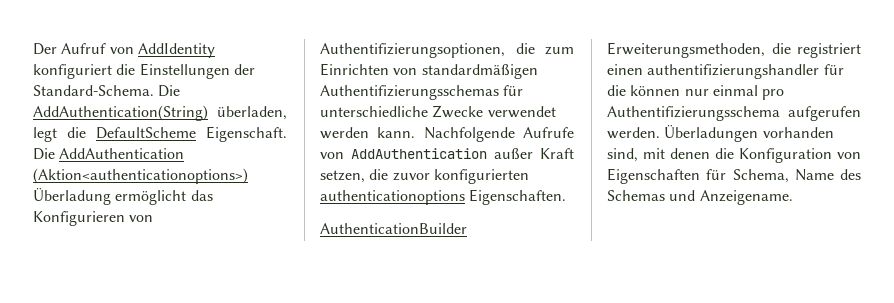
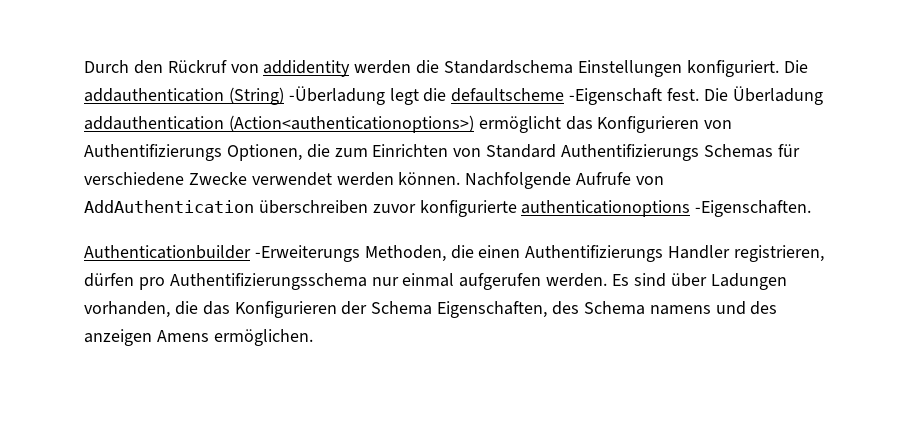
- Der Aufruf von AddIdentity konfiguriert die Einstellungen der Standard-Schema. Die AddAuthentication(String) überladen, legt die DefaultScheme Eigenschaft. Die AddAuthentication (Aktion<authenticationoptions>) Überladung ermöglicht das Konfigurieren von Authentifizierungsoptionen, die zum Einrichten von standardmäßigen Authentifizierungsschemas für unterschiedliche Zwecke verwendet werden kann.
+ Durch den Rückruf von addidentity werden die Standardschema Einstellungen konfiguriert. Die addauthentication (String) -Überladung legt die defaultscheme -Eigenschaft fest. Die Überladung addauthentication (Action<authenticationoptions>) ermöglicht das Konfigurieren von Authentifizierungs Optionen, die zum Einrichten von Standard Authentifizierungs Schemas für verschiedene Zwecke verwendet werden können.
- Nachfolgende Aufrufe von AddAuthentication außer Kraft setzen, die zuvor konfigurierten authenticationoptions Eigenschaften.
- AuthenticationBuilder Erweiterungsmethoden, die registriert einen authentifizierungshandler für die können nur einmal pro Authentifizierungsschema aufgerufen werden. Überladungen vorhanden sind, mit denen die Konfiguration von Eigenschaften für Schema, Name des Schemas und Anzeigename.
+ Nachfolgende Aufrufe von AddAuthentication überschreiben zuvor konfigurierte authenticationoptions -Eigenschaften.
+ Authenticationbuilder -Erweiterungs Methoden, die einen Authentifizierungs Handler registrieren, dürfen pro Authentifizierungsschema nur einmal aufgerufen werden. Es sind über Ladungen vorhanden, die das Konfigurieren der Schema Eigenschaften, des Schema namens und des anzeigen Amens ermöglichen.

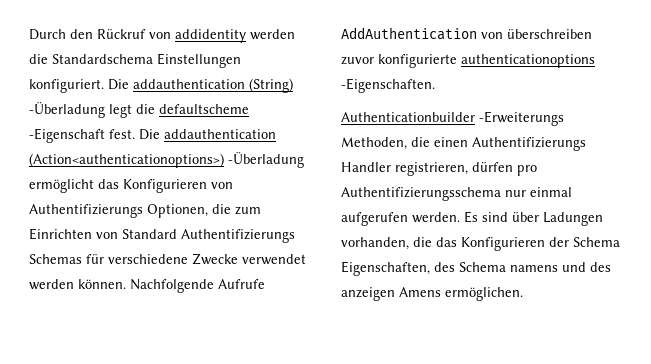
- Die Überladung addauthentication (Action<authenticationoptions>) ermöglicht das Konfigurieren von Authentifizierungs Optionen, die zum Einrichten von Standard Authentifizierungs Schemas für verschiedene Zwecke verwendet werden können.
+ Die addauthentication (Action<authenticationoptions>) -Überladung ermöglicht das Konfigurieren von Authentifizierungs Optionen, die zum Einrichten von Standard Authentifizierungs Schemas für verschiedene Zwecke verwendet werden können.
- Nachfolgende Aufrufe von AddAuthentication überschreiben zuvor konfigurierte authenticationoptions -Eigenschaften.
+ Nachfolgende Aufrufe AddAuthentication von überschreiben zuvor konfigurierte authenticationoptions -Eigenschaften.

